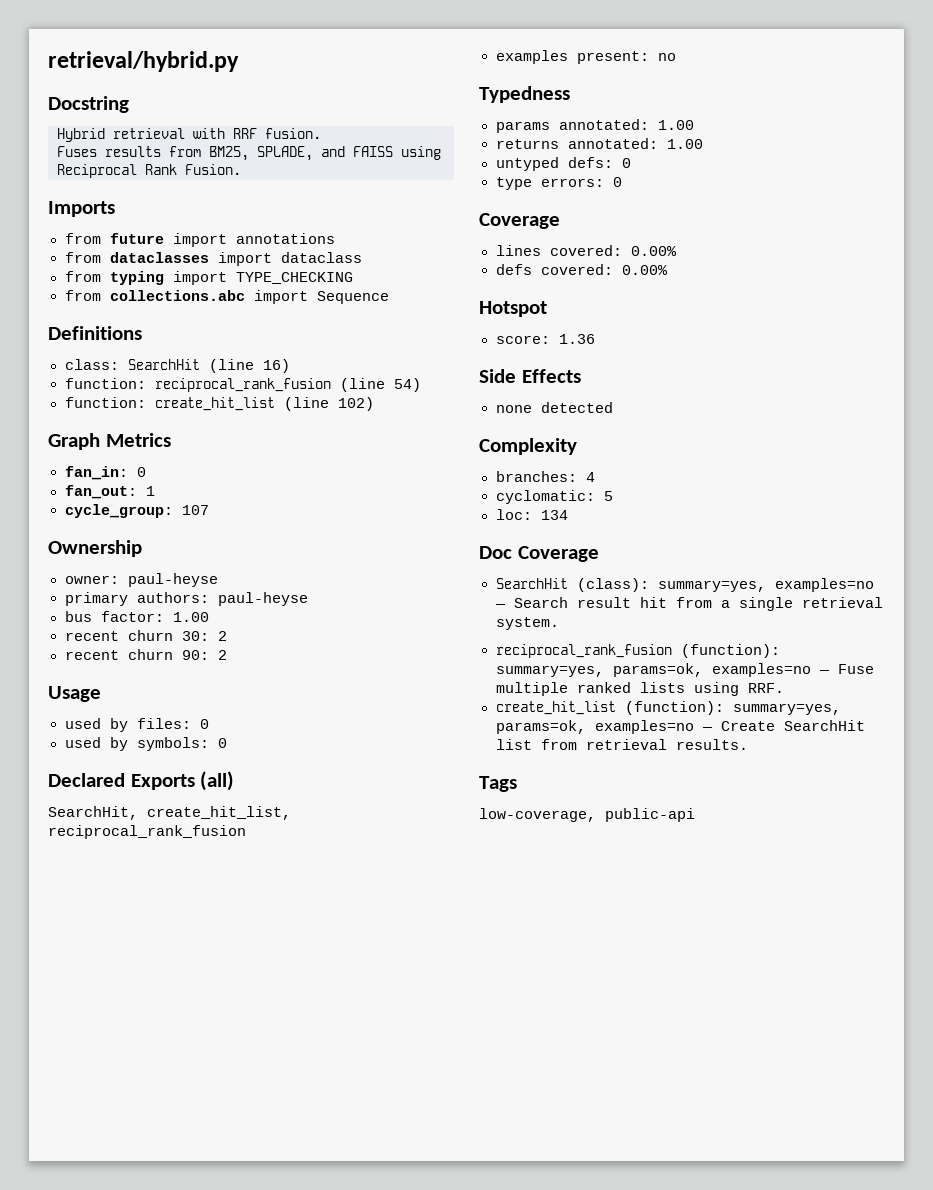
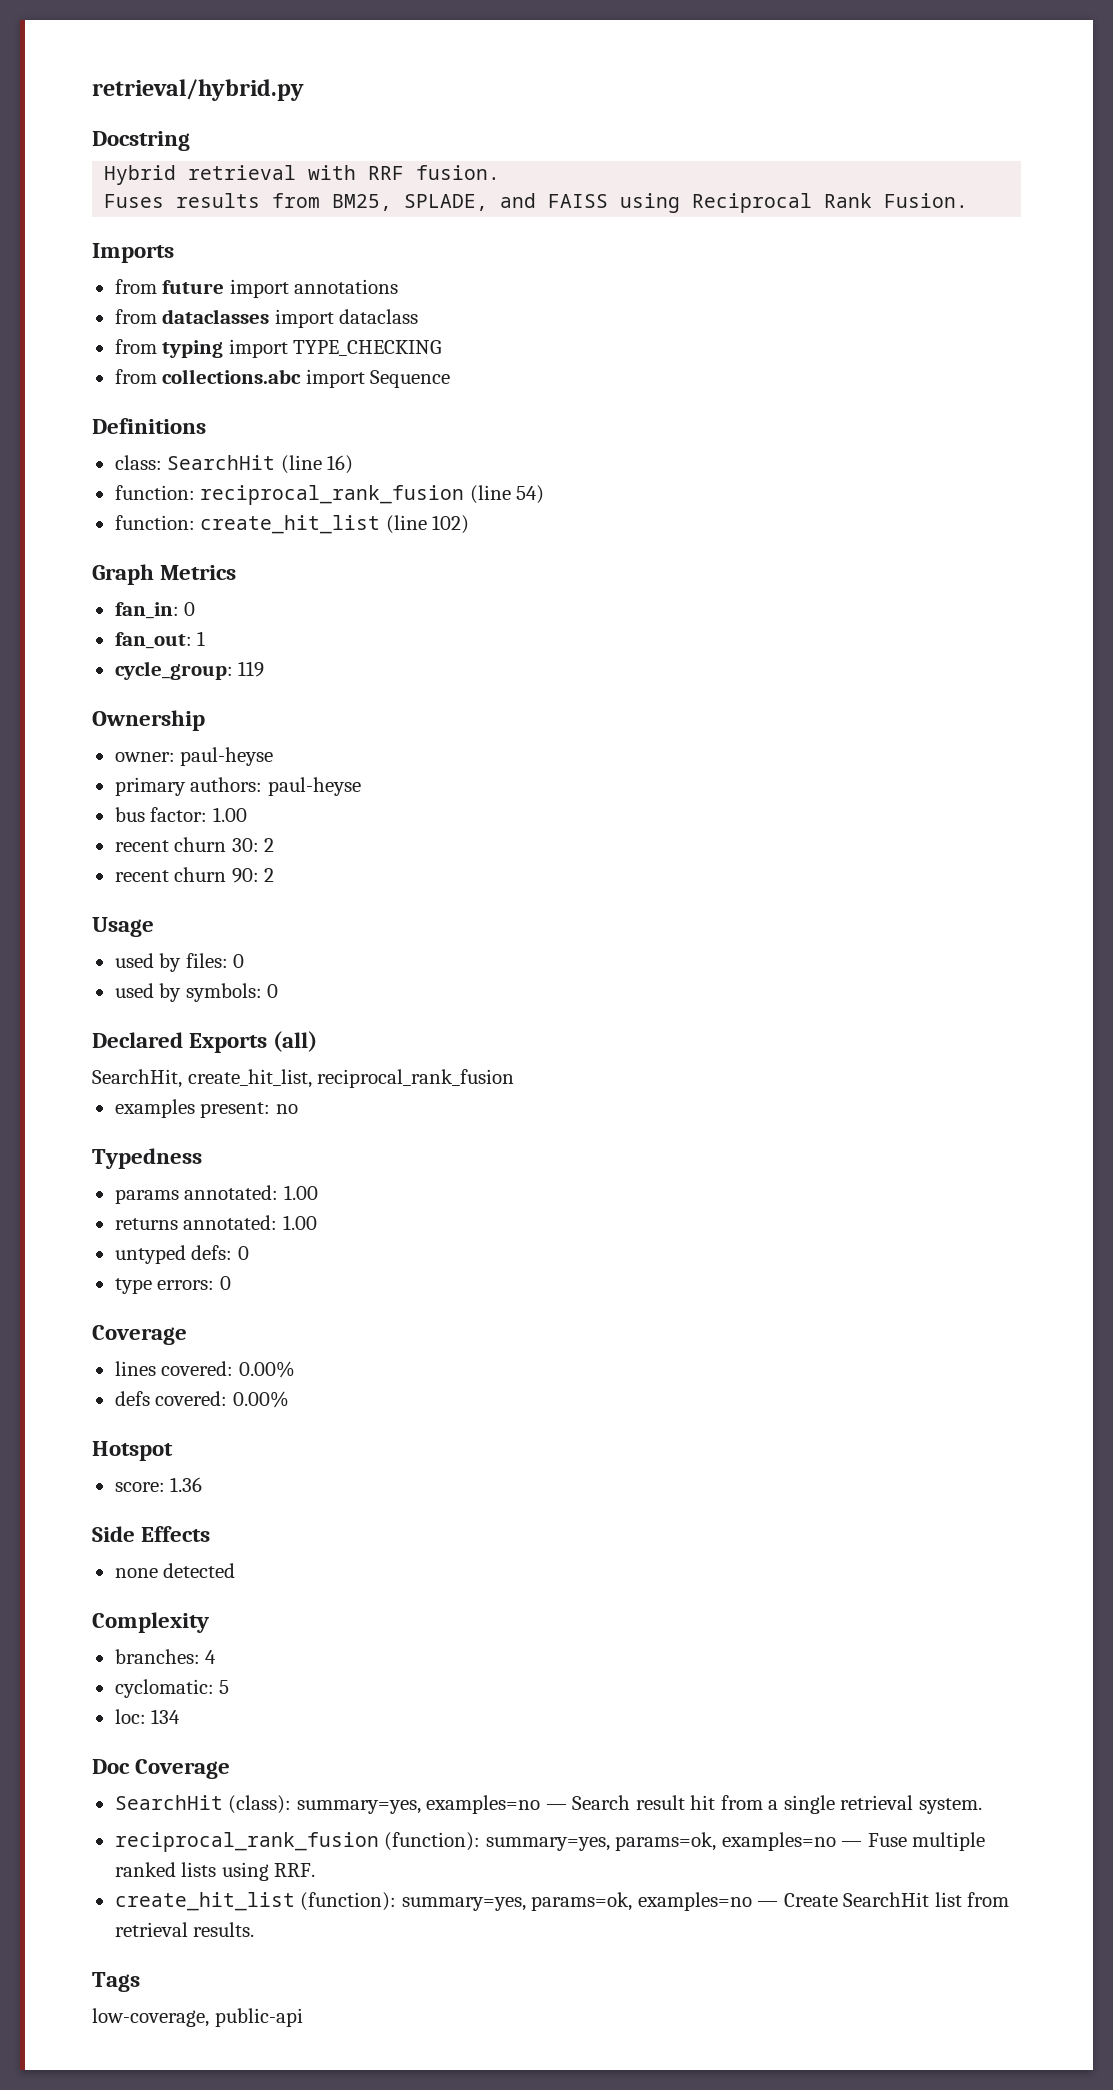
- cycle_group: 107
+ cycle_group: 119

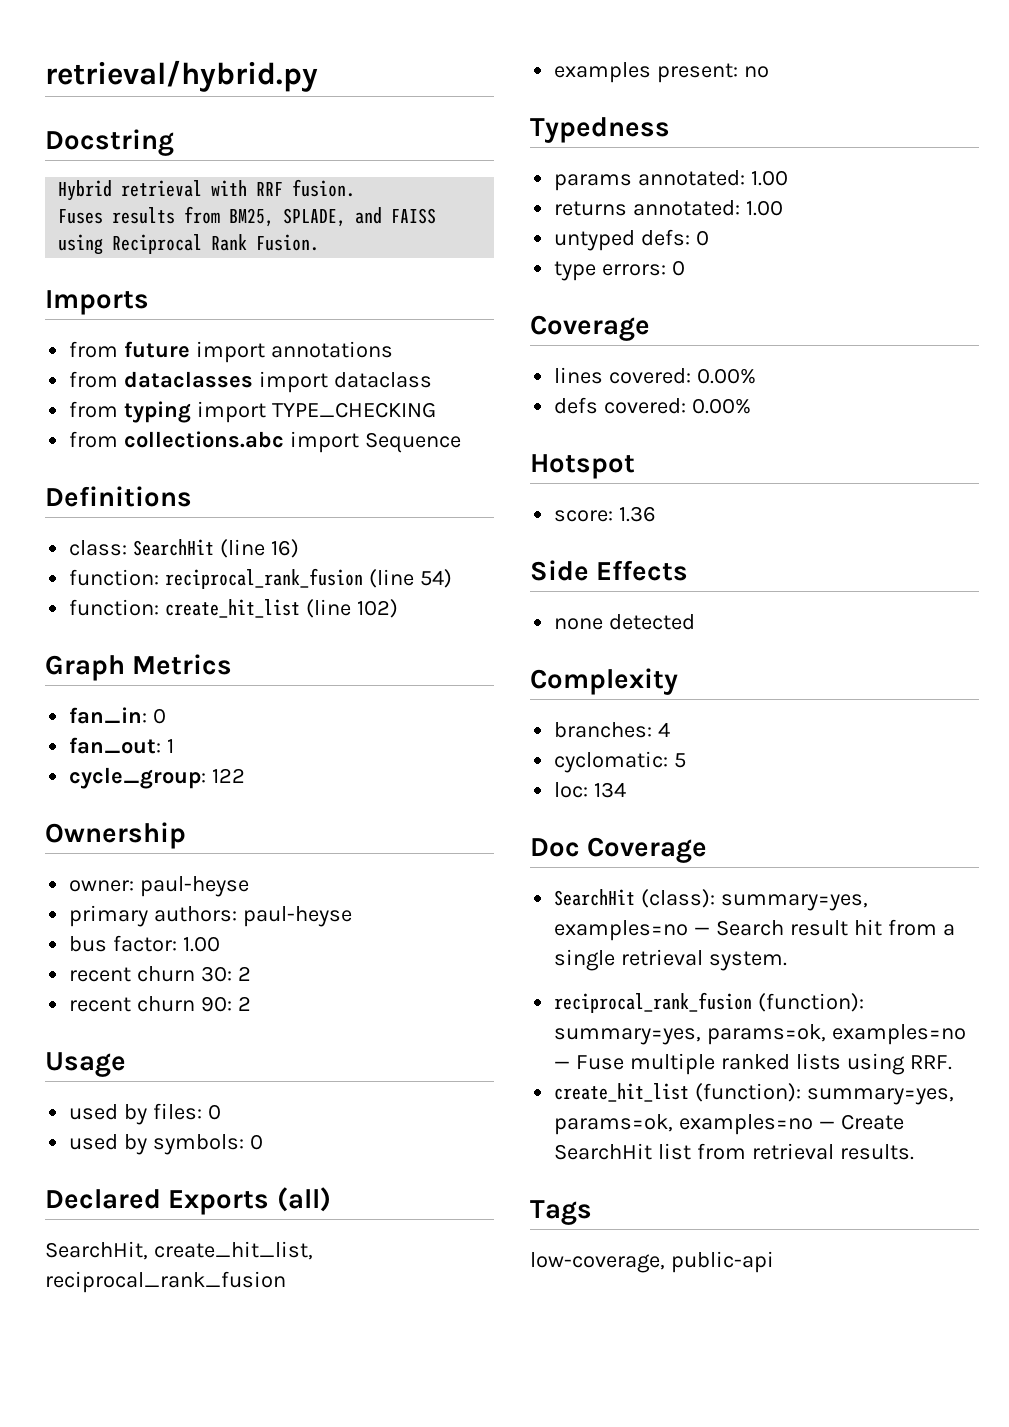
- cycle_group: 119
+ cycle_group: 122

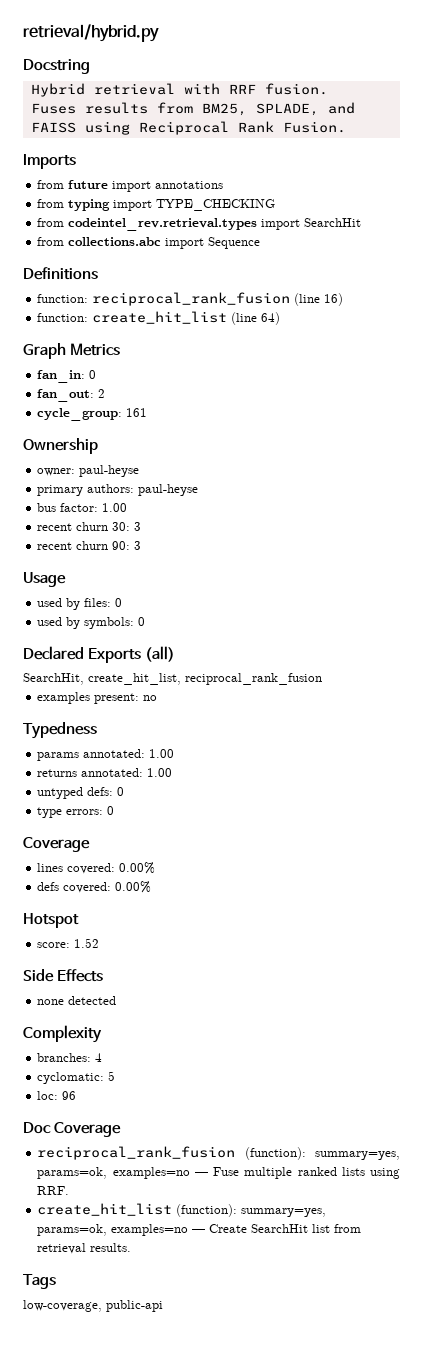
- from dataclasses import dataclass
+ from codeintel_rev.retrieval.types import SearchHit
- class: SearchHit (line 16)
+ function: reciprocal_rank_fusion (line 16)
- function: reciprocal_rank_fusion (line 54)
- function: create_hit_list (line 102)
+ function: create_hit_list (line 64)
- fan_out: 1
+ fan_out: 2
- cycle_group: 122
+ cycle_group: 161
- recent churn 30: 2
+ recent churn 30: 3
- recent churn 90: 2
+ recent churn 90: 3
- score: 1.36
+ score: 1.52
- loc: 134
+ loc: 96
- SearchHit (class): summary=yes, examples=no — Search result hit from a single retrieval system.

